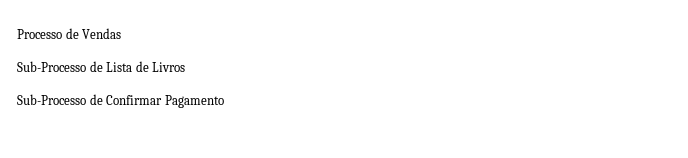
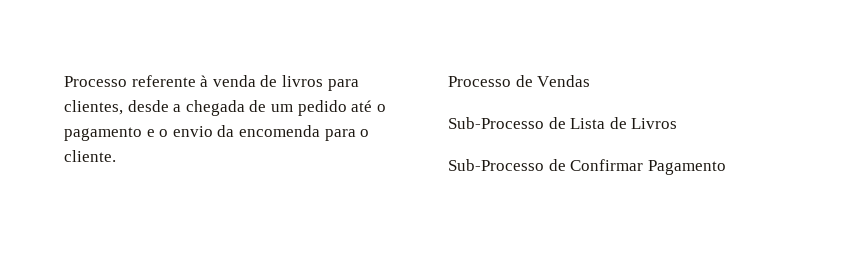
+ Processo referente à venda de livros para clientes, desde a chegada de um pedido até o pagamento e o envio da encomenda para o cliente.

